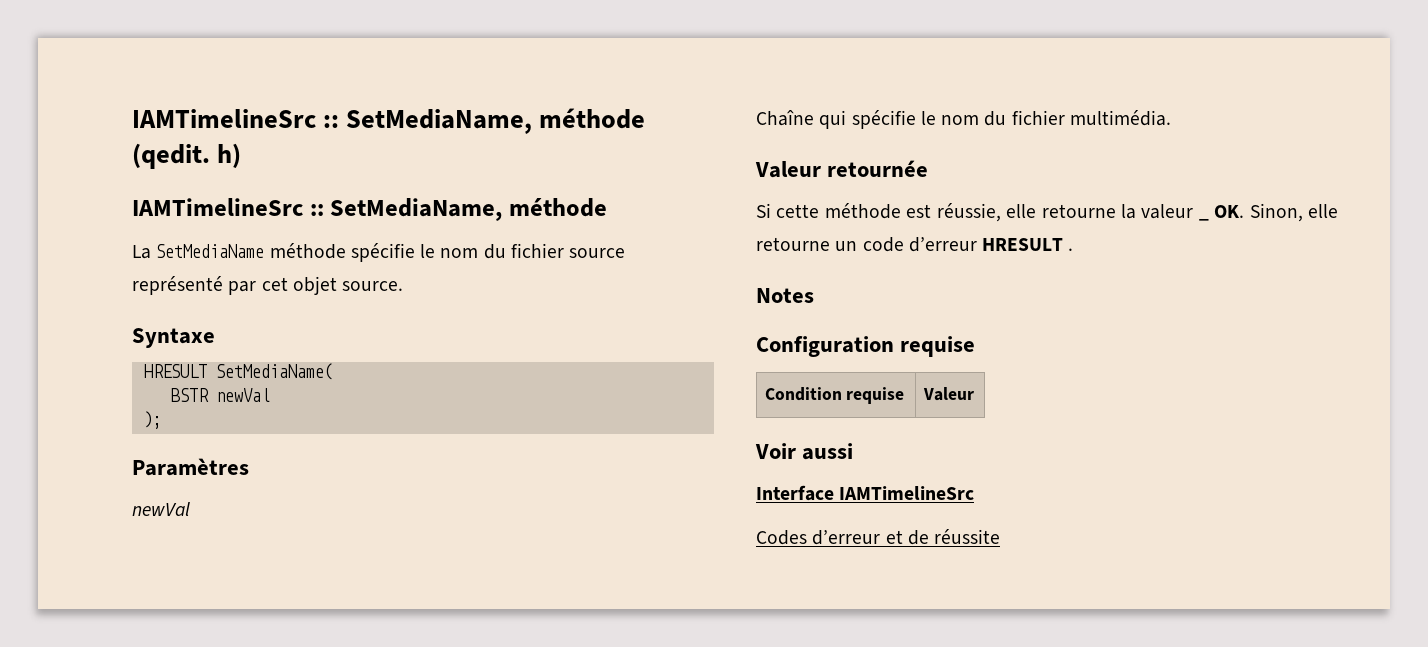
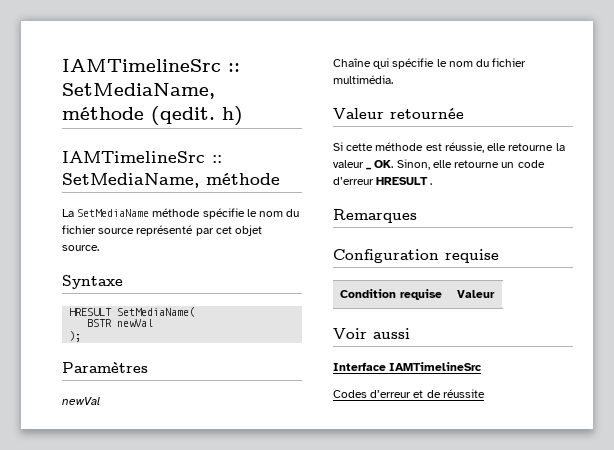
- Notes
+ Remarques

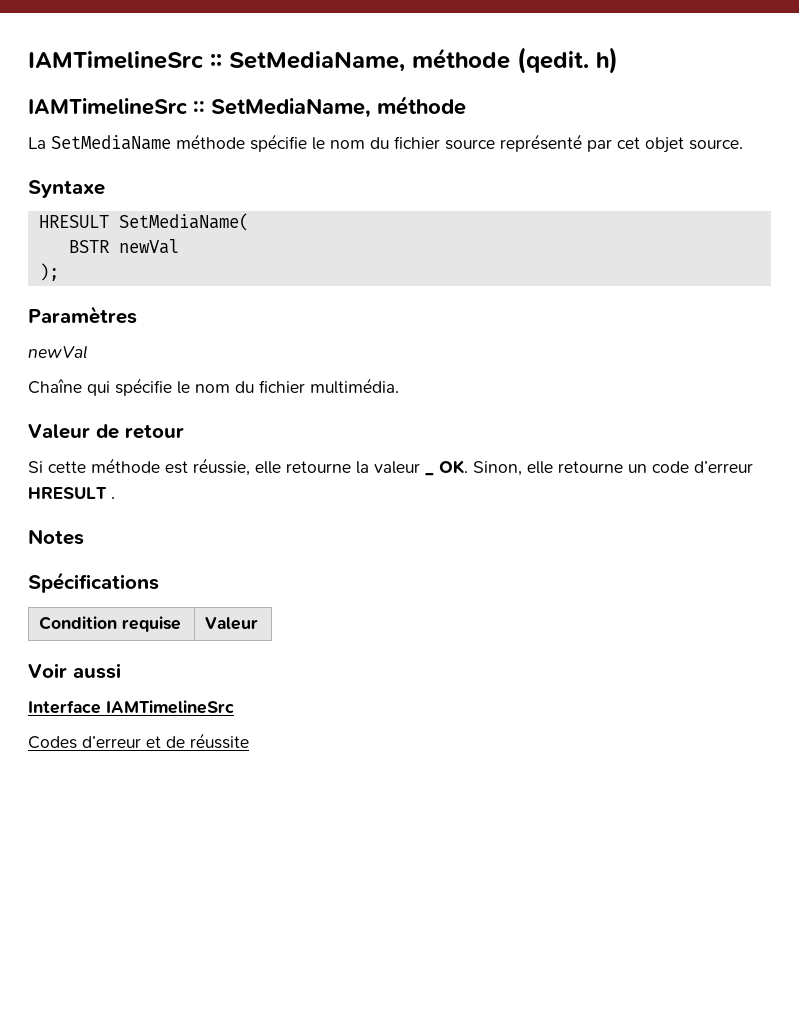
- Valeur retournée
+ Valeur de retour
- Remarques
- Configuration requise
+ Notes
+ Spécifications

